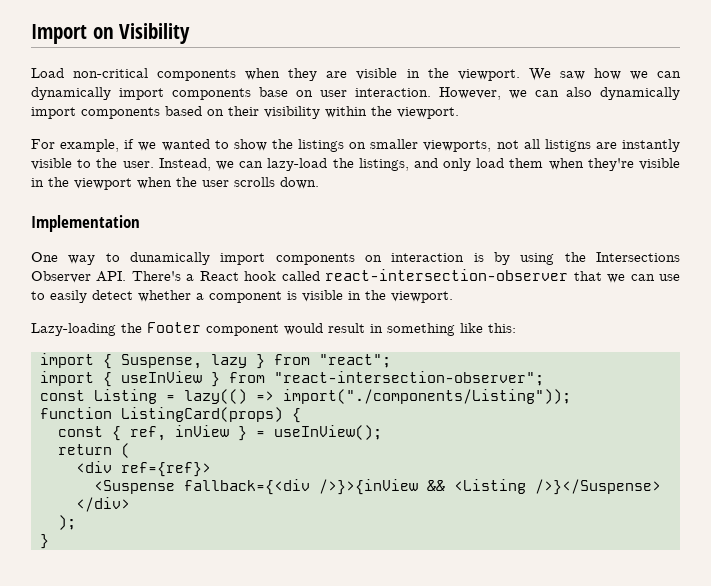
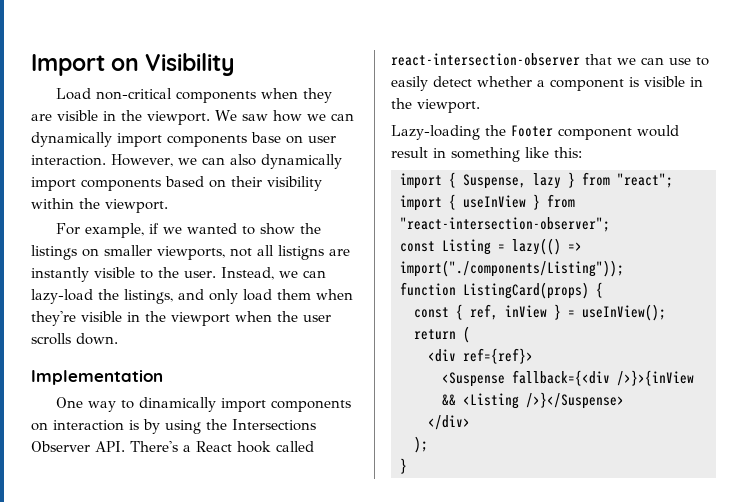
- One way to dunamically import components on interaction is by using the Intersections Observer API. There's a React hook called react-intersection-observer that we can use to easily detect whether a component is visible in the viewport.
+ One way to dinamically import components on interaction is by using the Intersections Observer API. There's a React hook called react-intersection-observer that we can use to easily detect whether a component is visible in the viewport.

